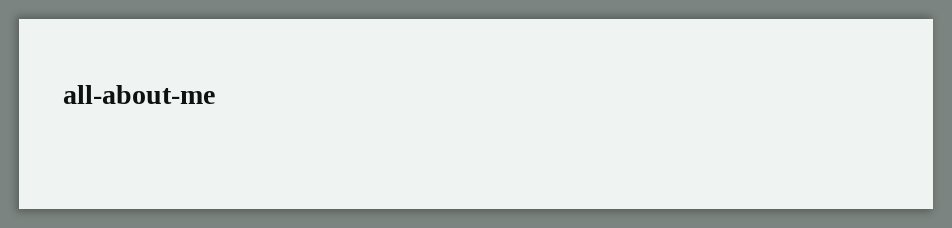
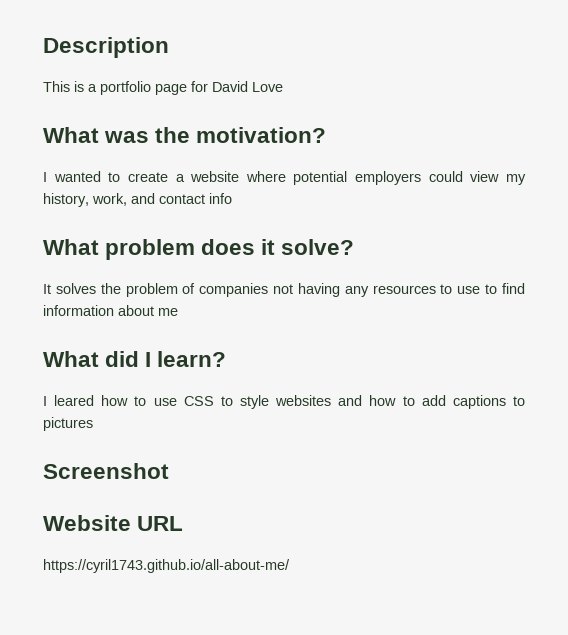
- all-about-me
+ Description
+ This is a portfolio page for David Love
+ What was the motivation?
+ I wanted to create a website where potential employers could view my history, work, and contact info
+ What problem does it solve?
+ It solves the problem of companies not having any resources to use to find information about me
+ What did I learn?
+ I leared how to use CSS to style websites and how to add captions to pictures
+ Screenshot
+ Website URL
+ https://cyril1743.github.io/all-about-me/

